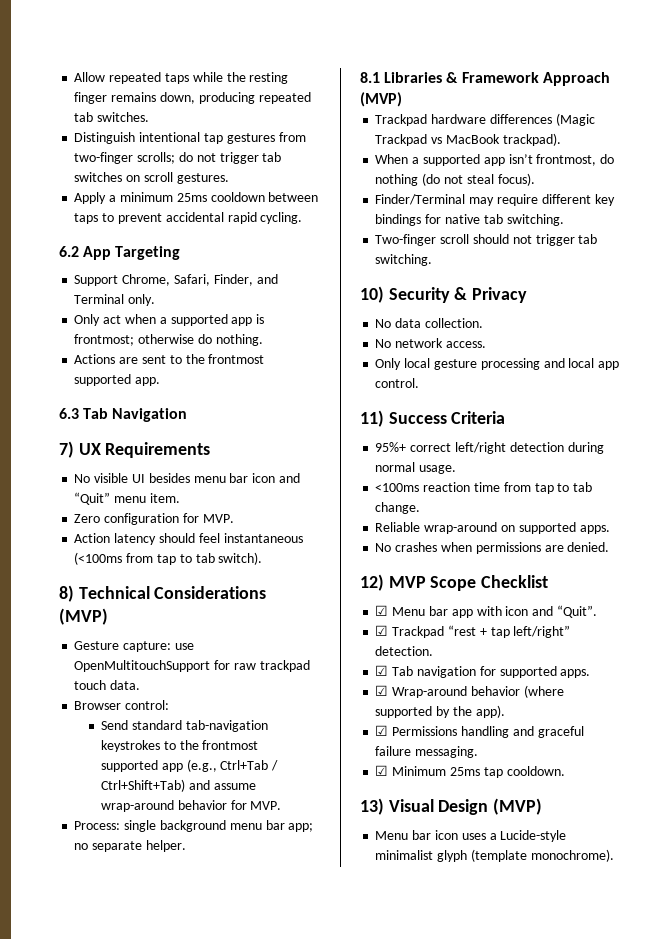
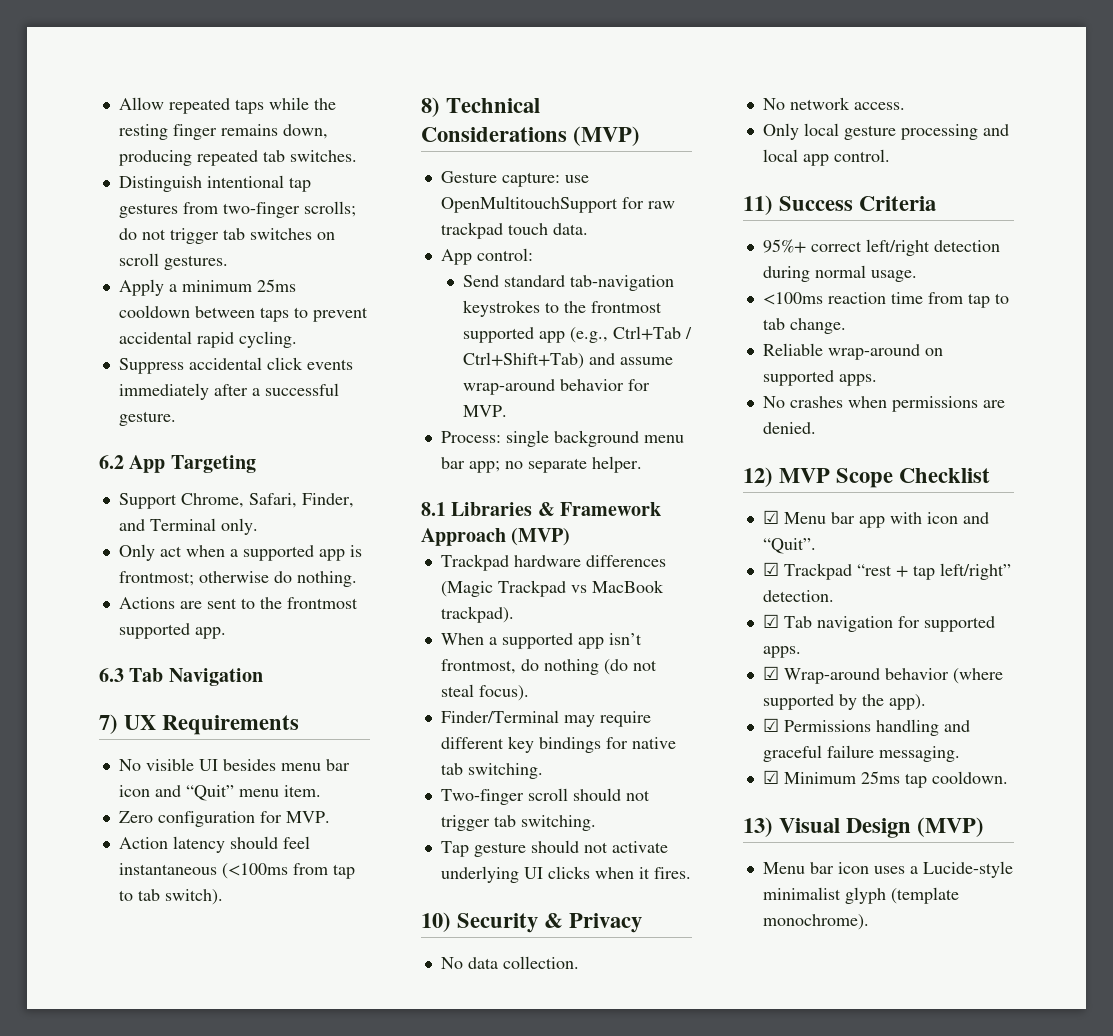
+ Suppress accidental click events immediately after a successful gesture.
- Browser control:
+ App control:
+ Tap gesture should not activate underlying UI clicks when it fires.

